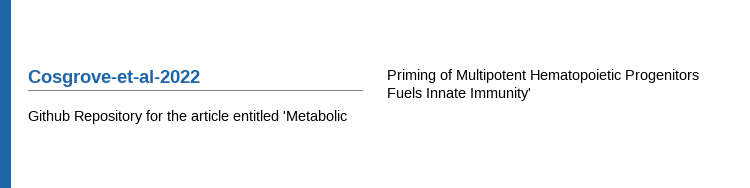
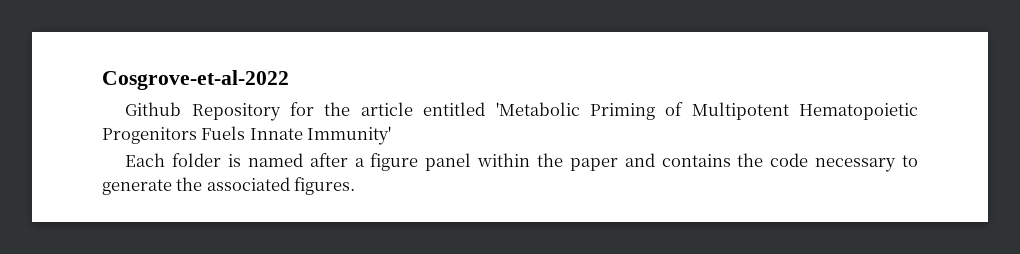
+ Each folder is named after a figure panel within the paper and contains the code necessary to generate the associated figures.

